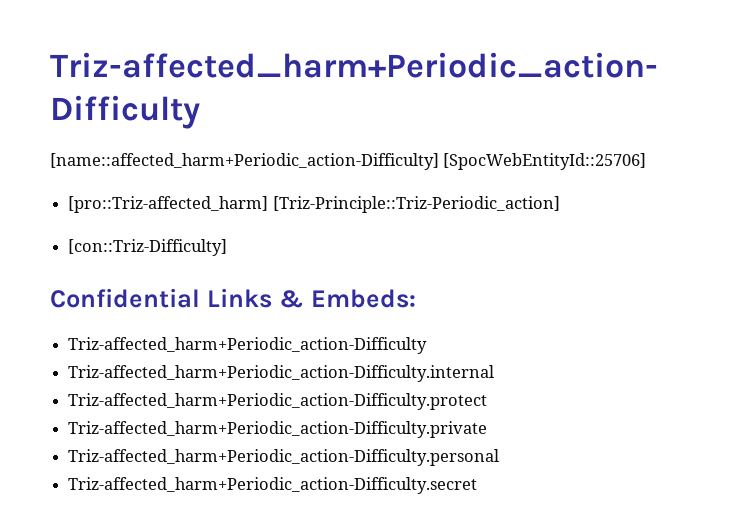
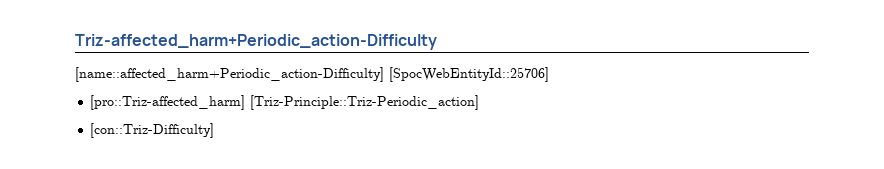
- Confidential Links & Embeds:
- Triz-affected_harm+Periodic_action-Difficulty
- Triz-affected_harm+Periodic_action-Difficulty.internal
- Triz-affected_harm+Periodic_action-Difficulty.protect
- Triz-affected_harm+Periodic_action-Difficulty.private
- Triz-affected_harm+Periodic_action-Difficulty.personal
- Triz-affected_harm+Periodic_action-Difficulty.secret

